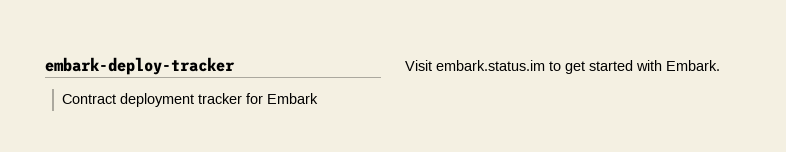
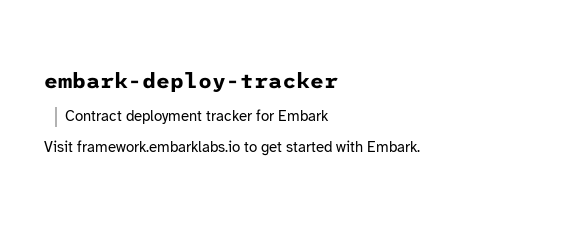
- Visit embark.status.im to get started with Embark.
+ Visit framework.embarklabs.io to get started with Embark.

